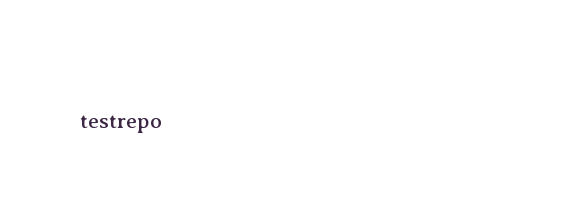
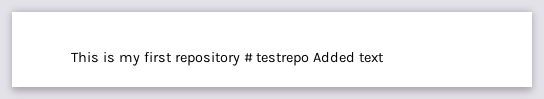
- testrepo
+ This is my first repository # testrepo Added text

